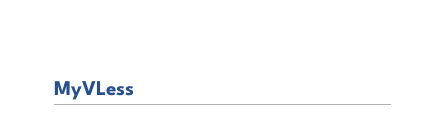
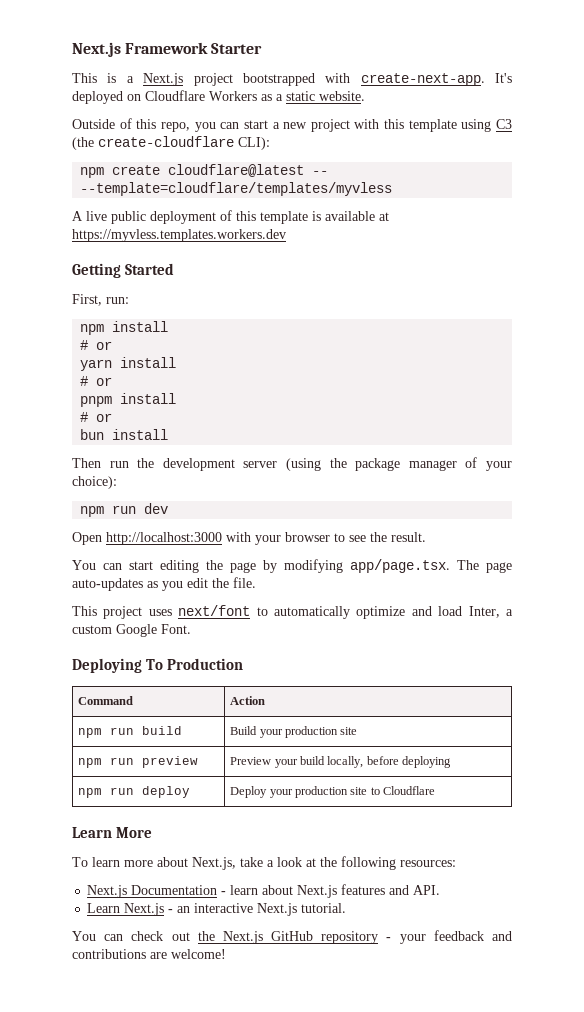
- MyVLess
+ Next.js Framework Starter
+ This is a Next.js project bootstrapped with create-next-app. It's deployed on Cloudflare Workers as a static website.
+ Outside of this repo, you can start a new project with this template using C3 (the create-cloudflare CLI):
+ npm create cloudflare@latest -- --template=cloudflare/templates/myvless
+ A live public deployment of this template is available at https://myvless.templates.workers.dev
+ Getting Started
+ First, run:
+ npm install
+ # or
+ yarn install
+ # or
+ pnpm install
+ # or
+ bun install
+ Then run the development server (using the package manager of your choice):
+ npm run dev
+ Open http://localhost:3000 with your browser to see the result.
+ You can start editing the page by modifying app/page.tsx. The page auto-updates as you edit the file.
+ This project uses next/font to automatically optimize and load Inter, a custom Google Font.
+ Deploying To Production
+ Command | Action
+ npm run build | Build your production site
+ npm run preview | Preview your build locally, before deploying
+ npm run deploy | Deploy your production site to Cloudflare
+ Learn More
+ To learn more about Next.js, take a look at the following resources:
+ Next.js Documentation - learn about Next.js features and API.
+ Learn Next.js - an interactive Next.js tutorial.
+ You can check out the Next.js GitHub repository - your feedback and contributions are welcome!

